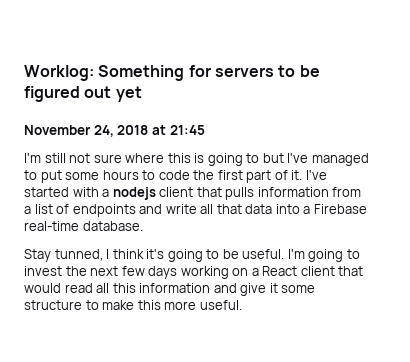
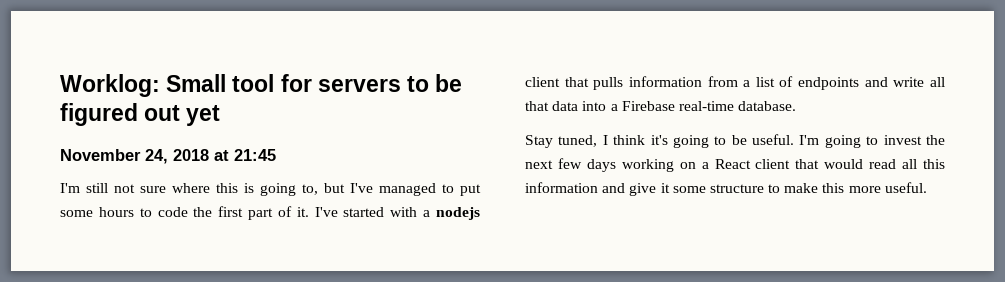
- Worklog: Something for servers to be figured out yet
+ Worklog: Small tool for servers to be figured out yet
- I'm still not sure where this is going to but I've managed to put some hours to code the first part of it.
+ I'm still not sure where this is going to, but I've managed to put some hours to code the first part of it.
- Stay tunned, I think it's going to be useful.
+ Stay tuned, I think it's going to be useful.

